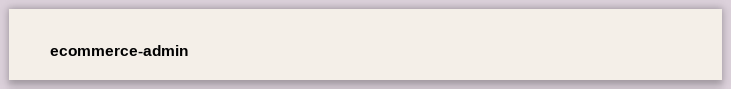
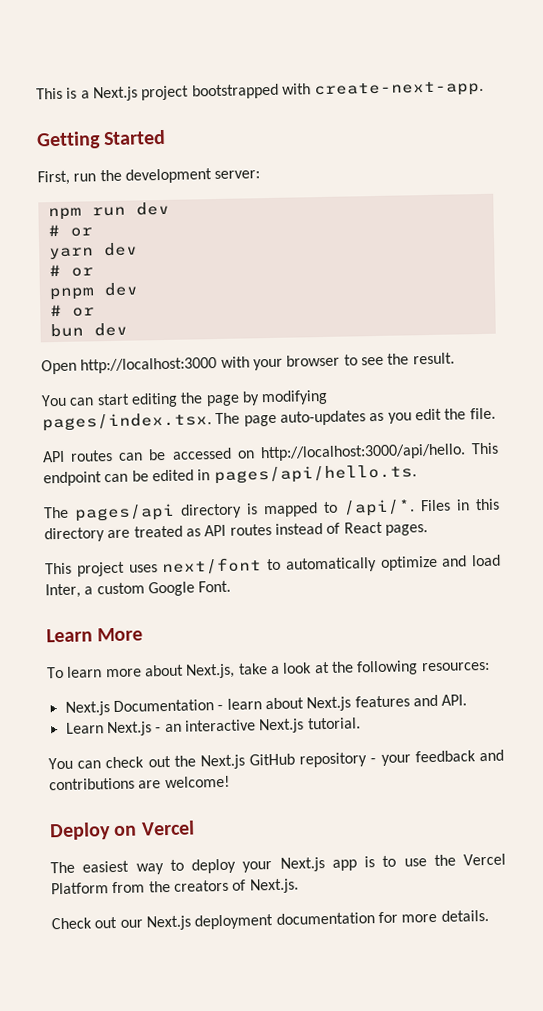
- ecommerce-admin
+ This is a Next.js project bootstrapped with create-next-app.
+ Getting Started
+ First, run the development server:
+ npm run dev
+ # or
+ yarn dev
+ # or
+ pnpm dev
+ # or
+ bun dev
+ Open http://localhost:3000 with your browser to see the result.
+ You can start editing the page by modifying pages/index.tsx. The page auto-updates as you edit the file.
+ API routes can be accessed on http://localhost:3000/api/hello. This endpoint can be edited in pages/api/hello.ts.
+ The pages/api directory is mapped to /api/*. Files in this directory are treated as API routes instead of React pages.
+ This project uses next/font to automatically optimize and load Inter, a custom Google Font.
+ Learn More
+ To learn more about Next.js, take a look at the following resources:
+ Next.js Documentation - learn about Next.js features and API.
+ Learn Next.js - an interactive Next.js tutorial.
+ You can check out the Next.js GitHub repository - your feedback and contributions are welcome!
+ Deploy on Vercel
+ The easiest way to deploy your Next.js app is to use the Vercel Platform from the creators of Next.js.
+ Check out our Next.js deployment documentation for more details.

